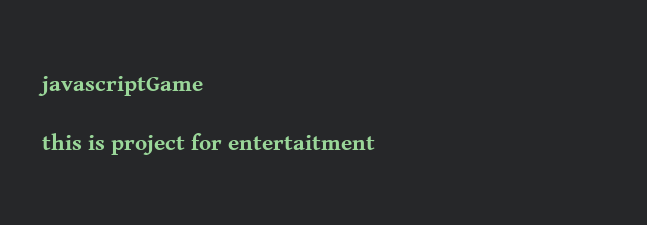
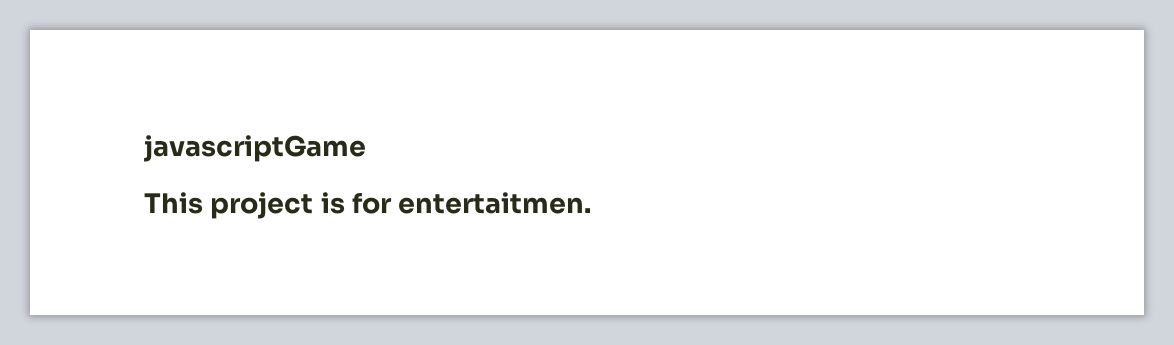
- this is project for entertaitment
+ This project is for entertaitmen.

